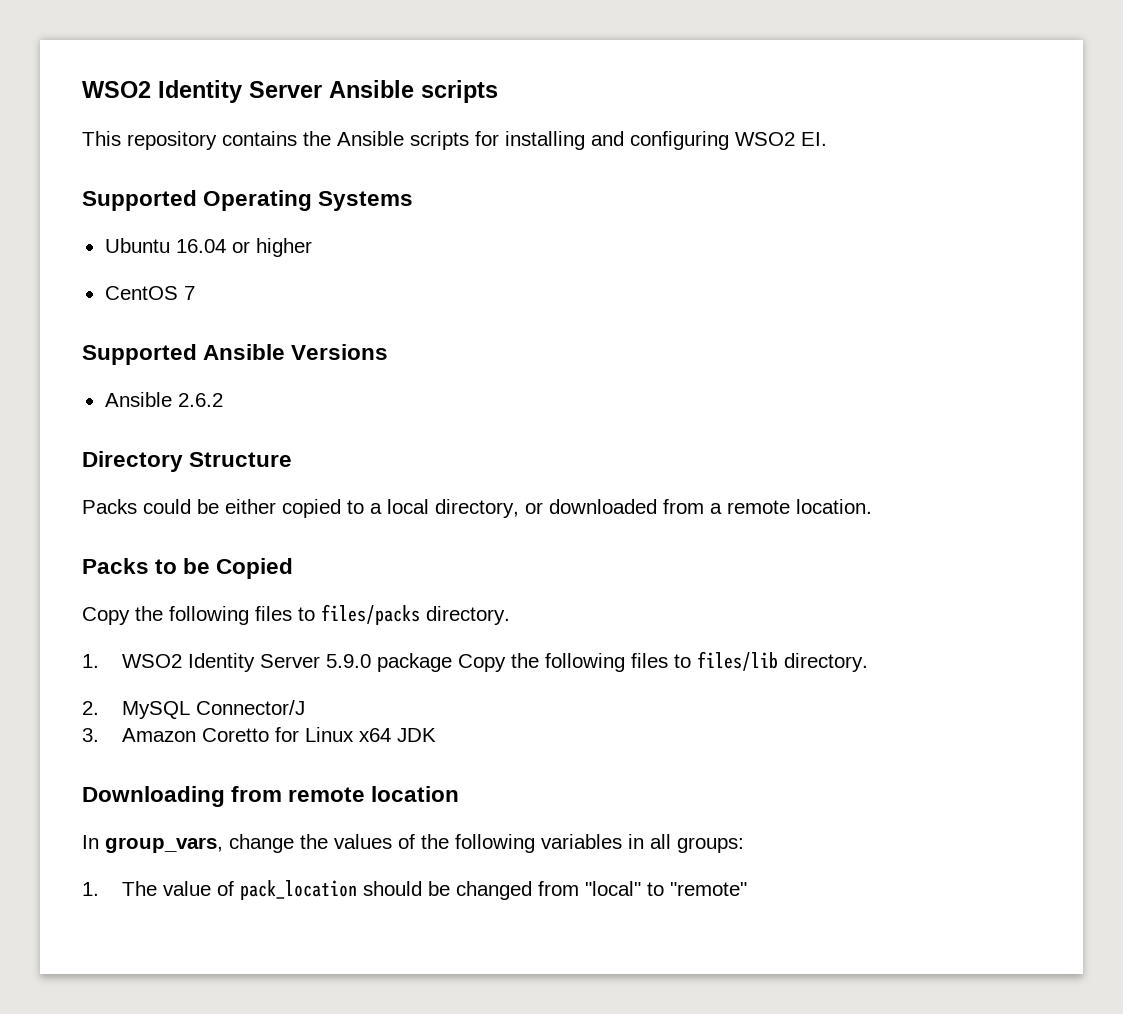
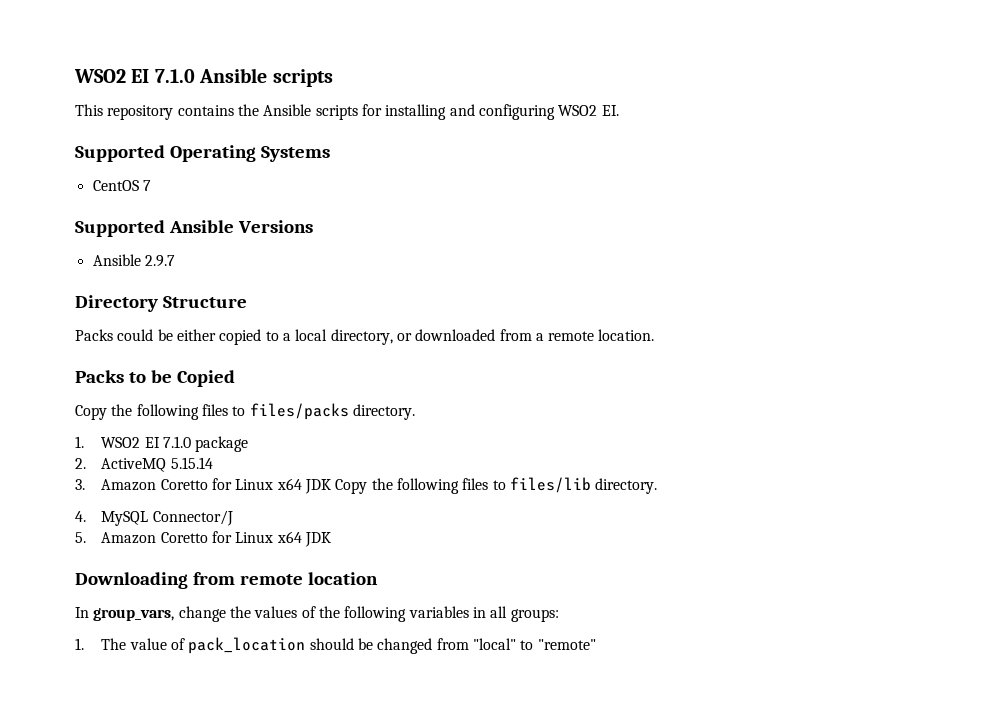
- WSO2 Identity Server Ansible scripts
+ WSO2 EI 7.1.0 Ansible scripts
- Ubuntu 16.04 or higher
- Ansible 2.6.2
+ Ansible 2.9.7
- 1. WSO2 Identity Server 5.9.0 package Copy the following files to files/lib directory.
+ 1. WSO2 EI 7.1.0 package
+ 2. ActiveMQ 5.15.14
+ 3. Amazon Coretto for Linux x64 JDK Copy the following files to files/lib directory.
- 2. MySQL Connector/J
+ 4. MySQL Connector/J
- 3. Amazon Coretto for Linux x64 JDK
+ 5. Amazon Coretto for Linux x64 JDK

